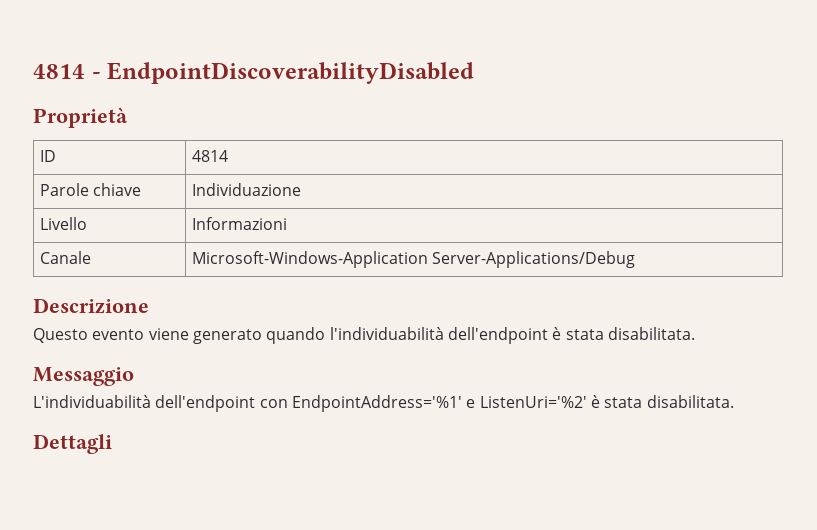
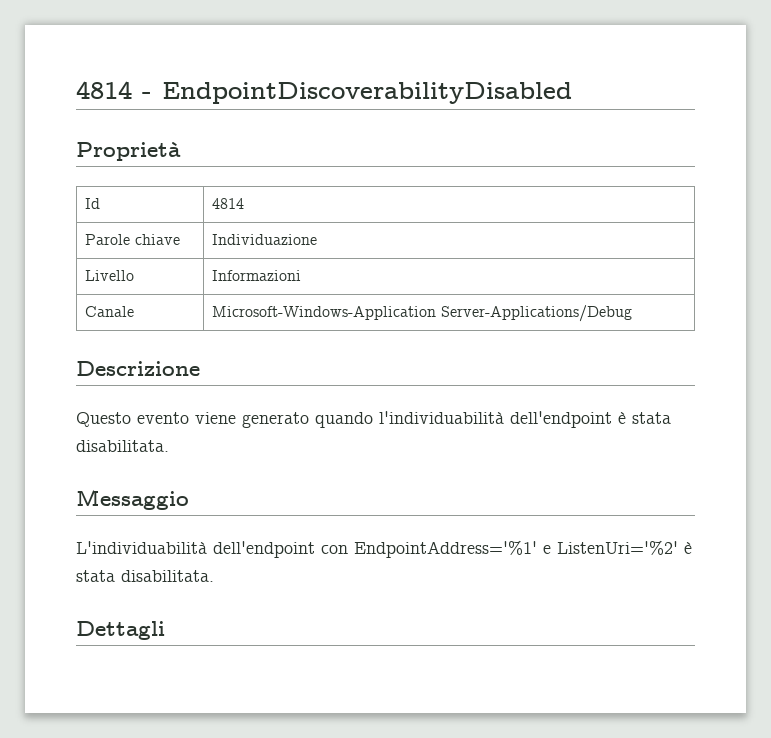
- ID | 4814
+ Id | 4814

